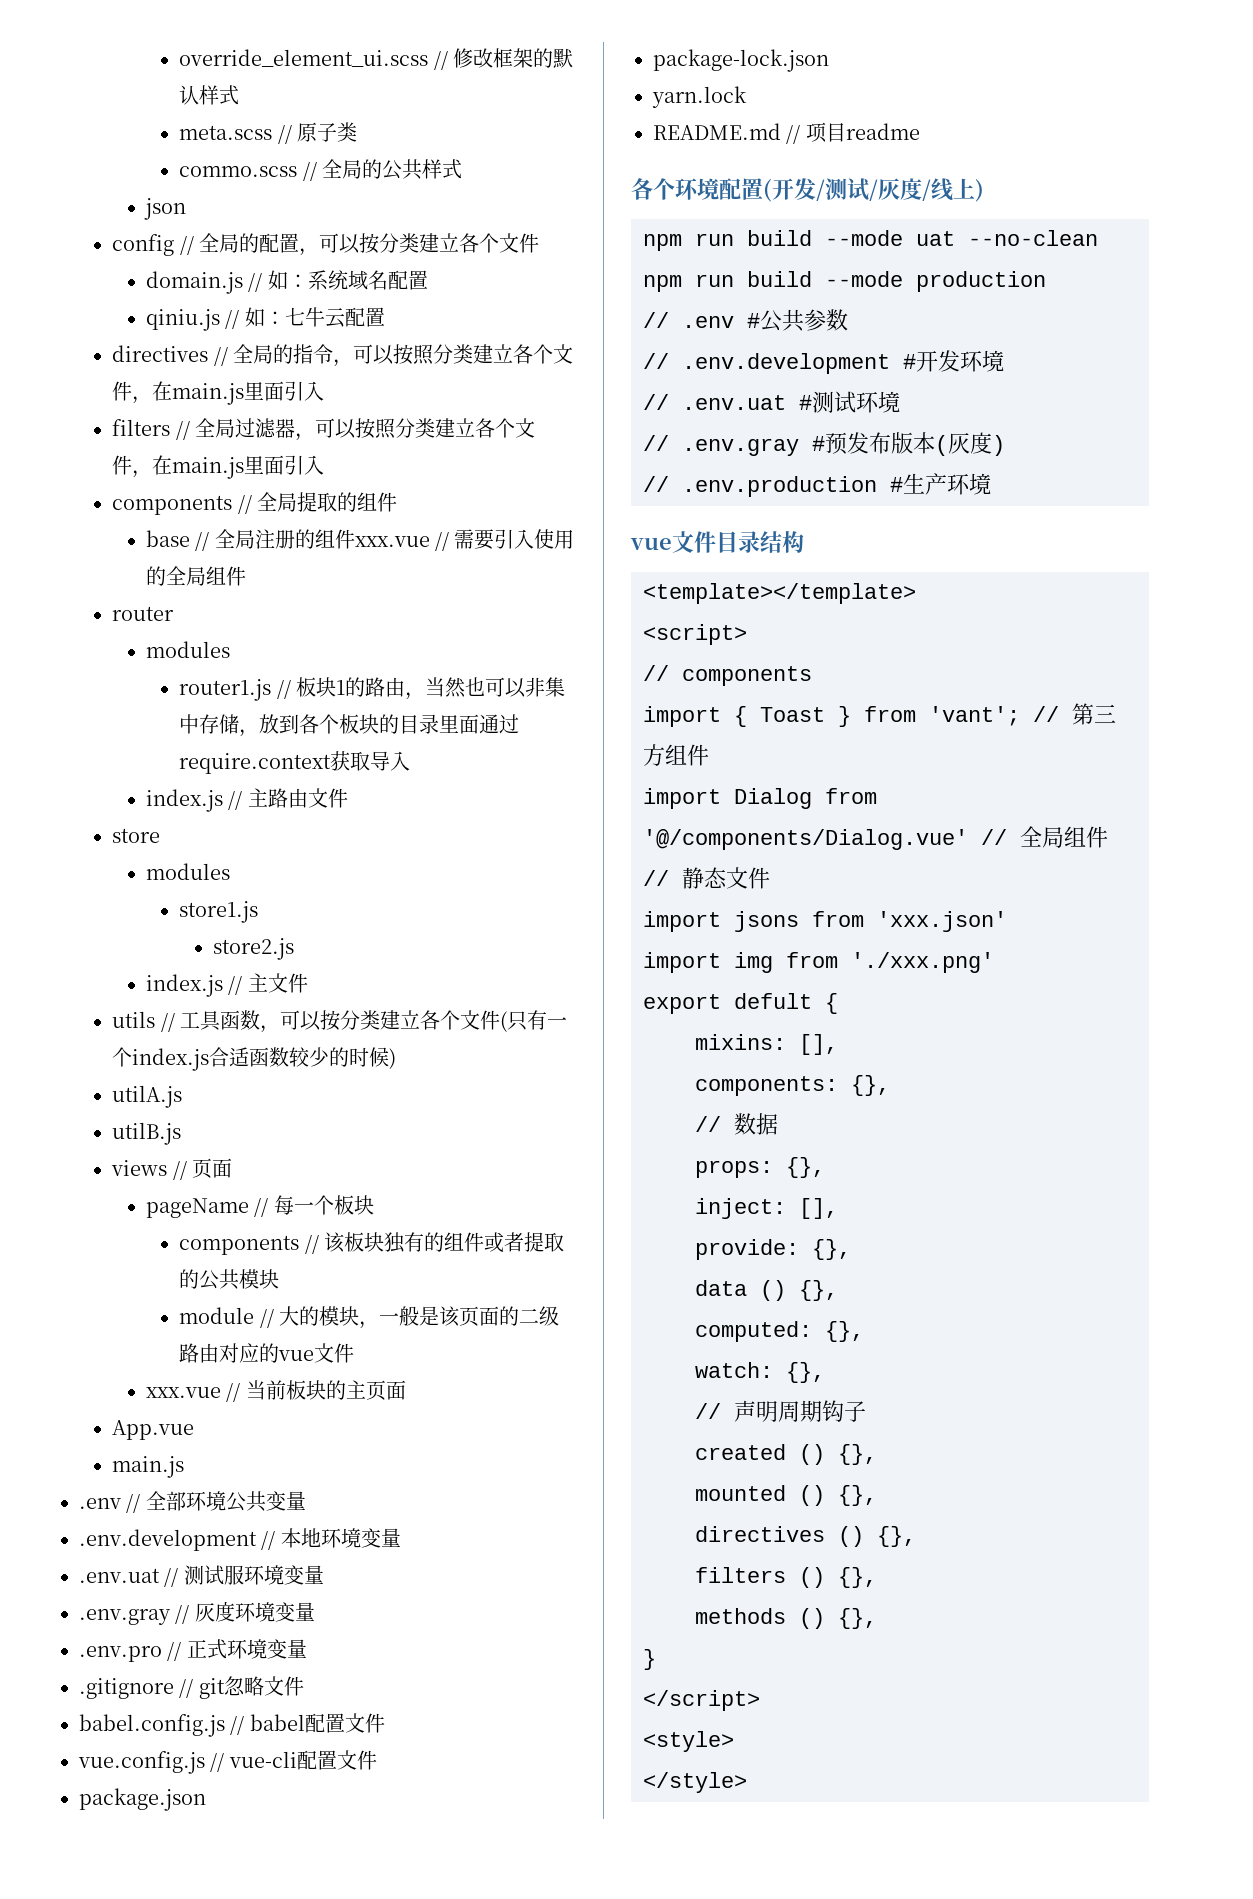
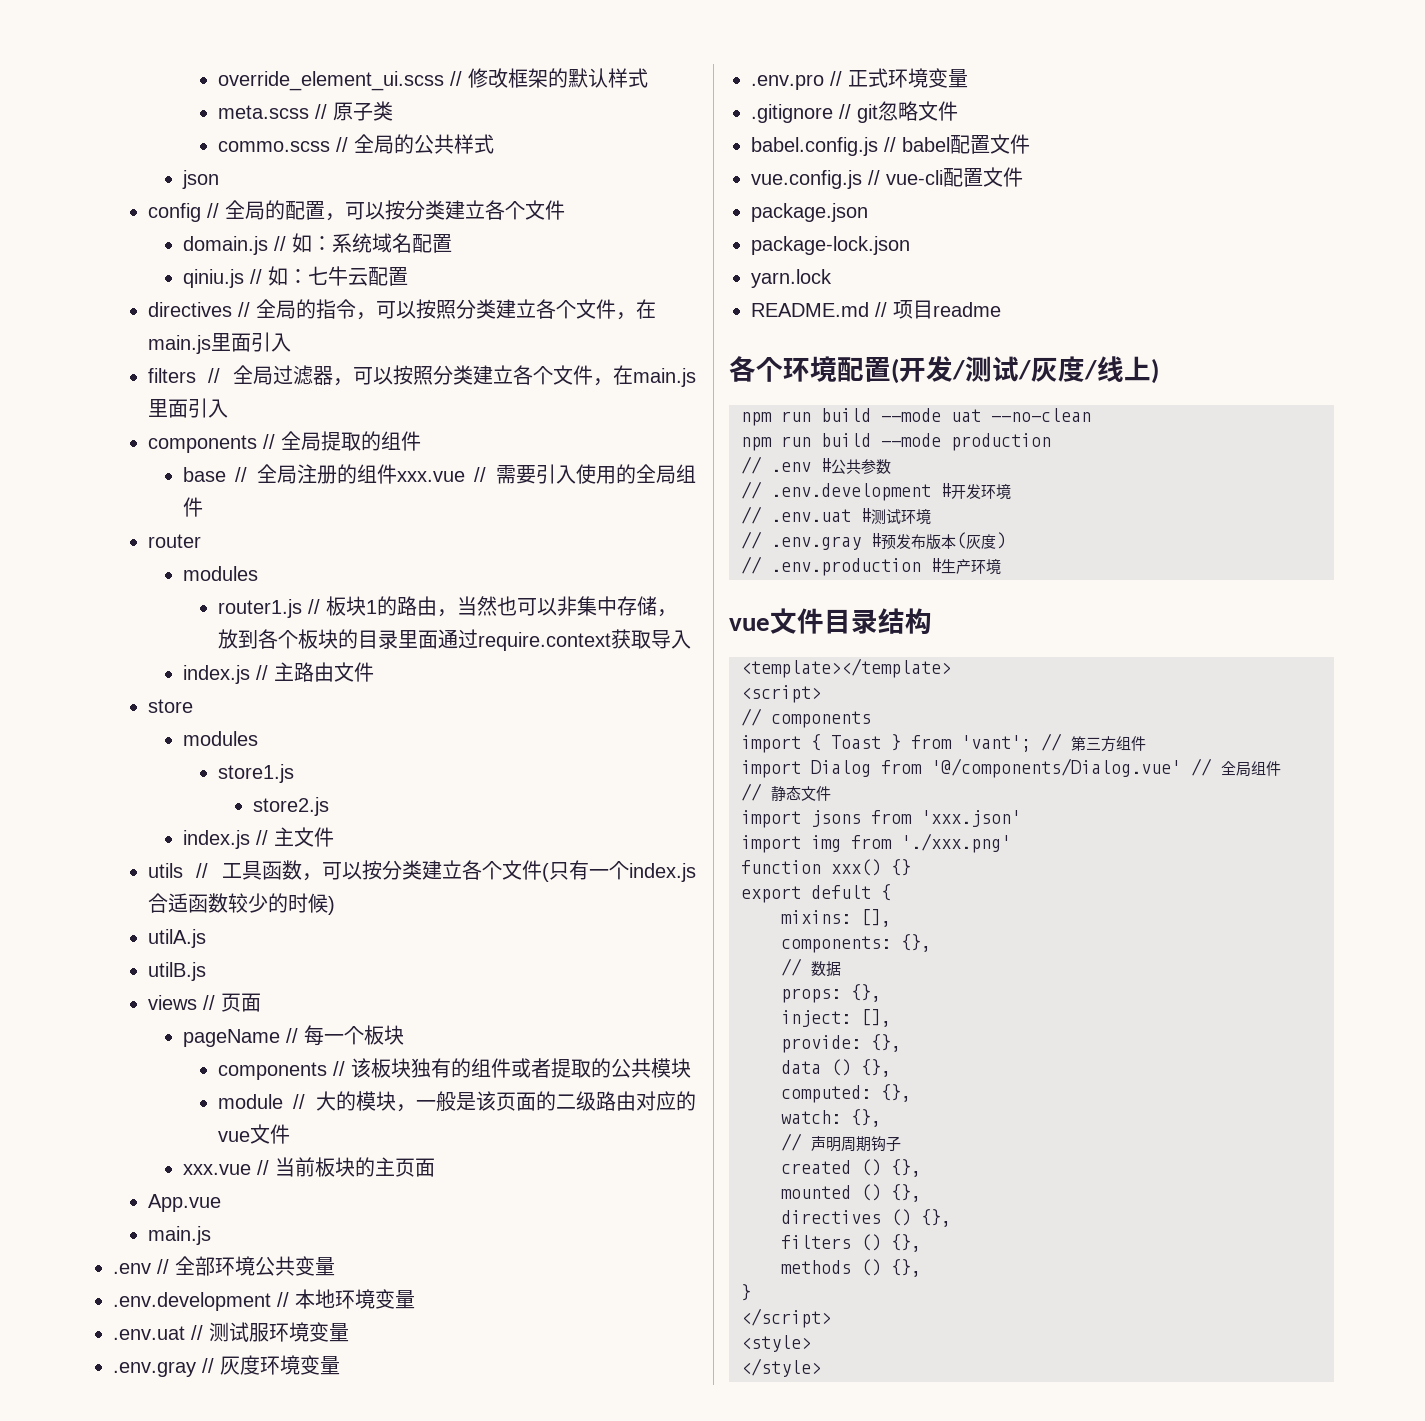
+ function xxx() {}

